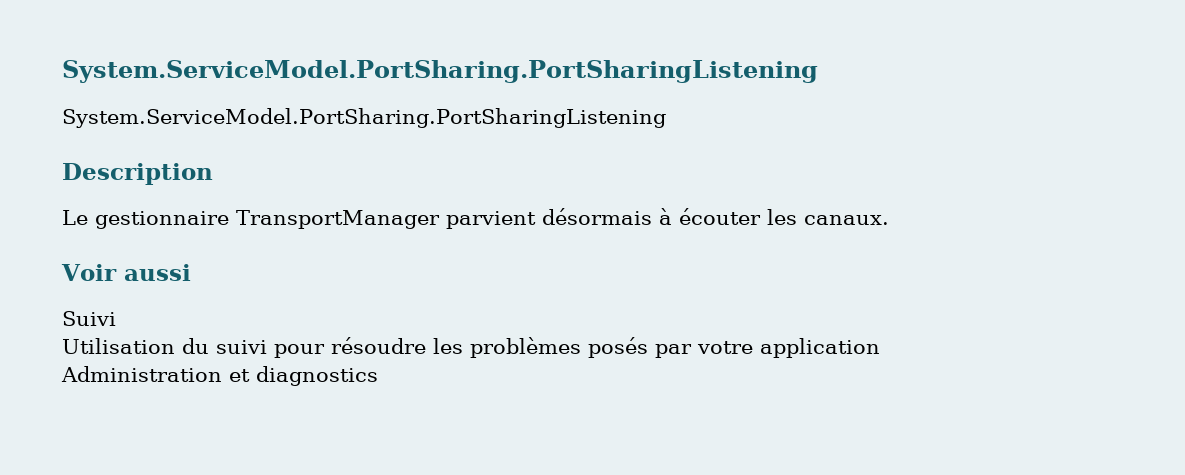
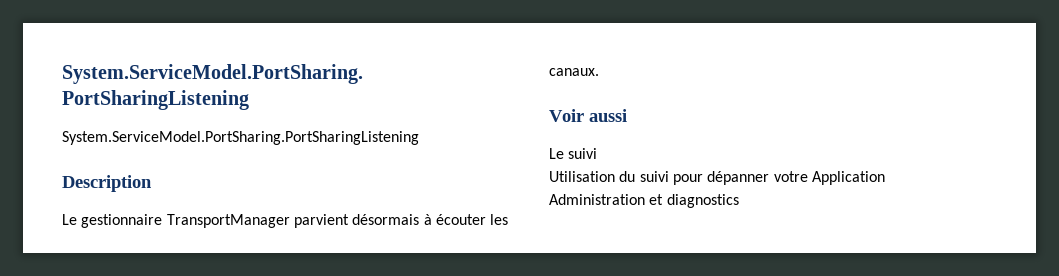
- Suivi
+ Le suivi
- Utilisation du suivi pour résoudre les problèmes posés par votre application
+ Utilisation du suivi pour dépanner votre Application

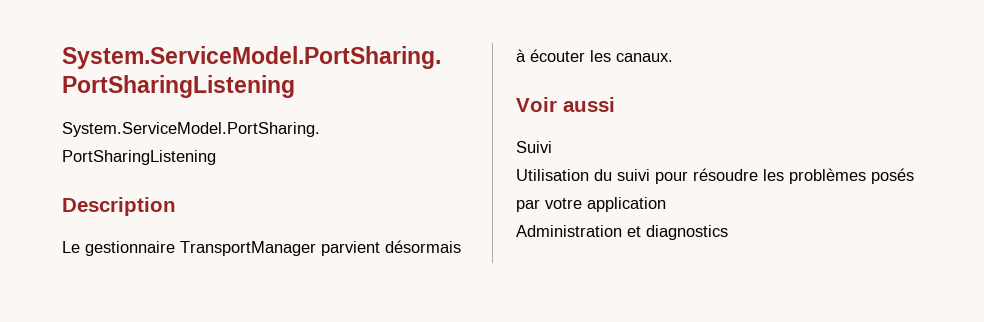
- Le suivi
+ Suivi
- Utilisation du suivi pour dépanner votre Application
+ Utilisation du suivi pour résoudre les problèmes posés par votre application

